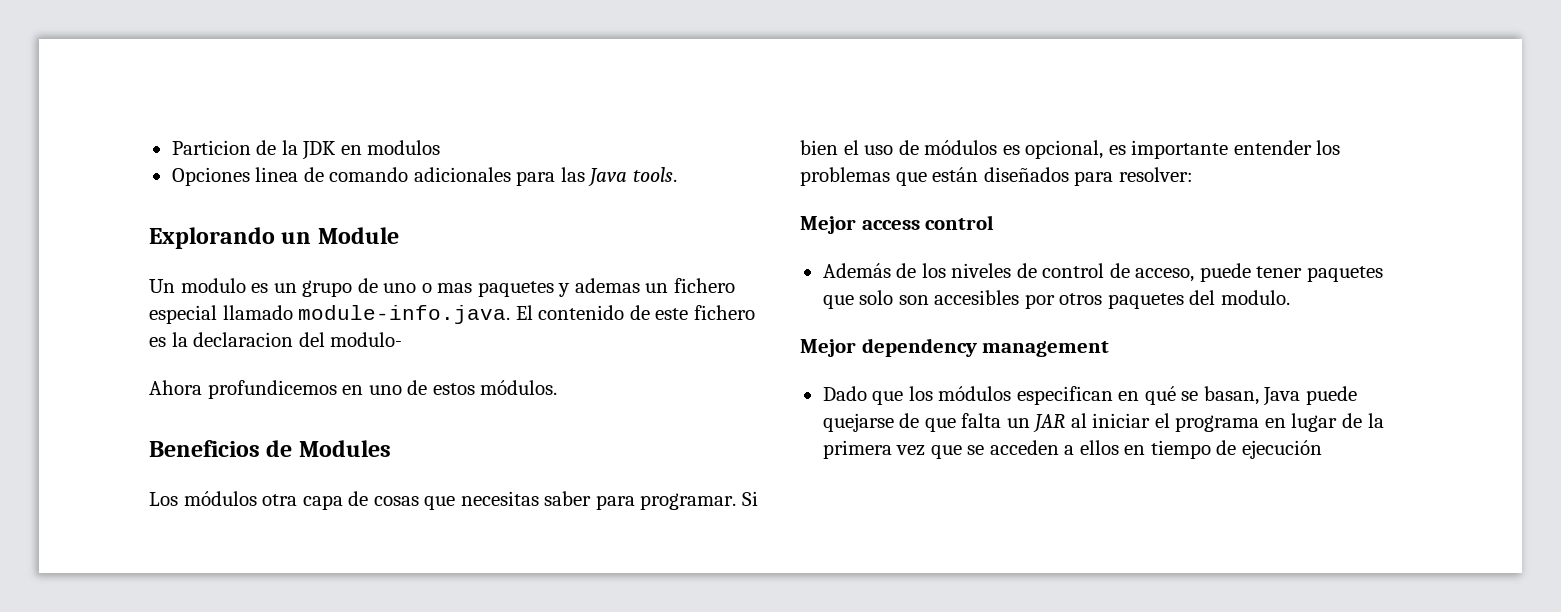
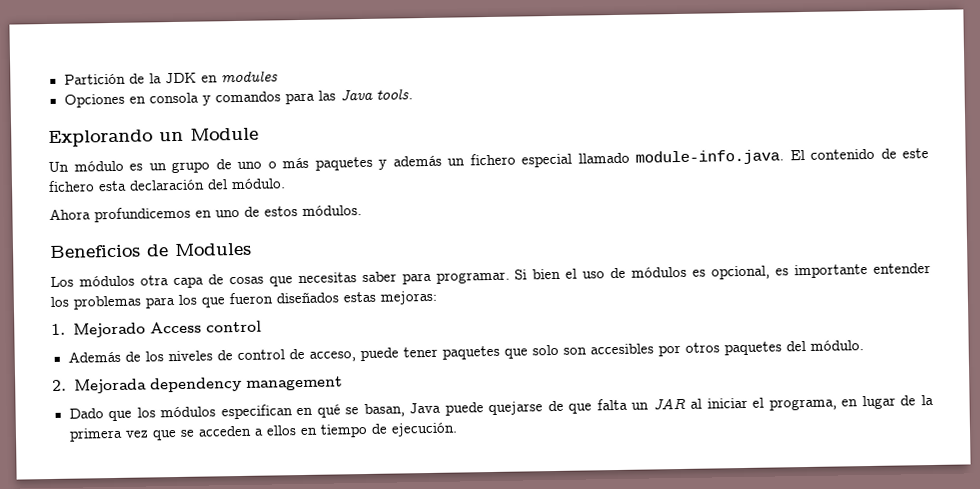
- Particion de la JDK en modulos
+ Partición de la JDK en modules
- Opciones linea de comando adicionales para las Java tools.
+ Opciones en consola y comandos para las Java tools.
- Un modulo es un grupo de uno o mas paquetes y ademas un fichero especial llamado module-info.java. El contenido de este fichero es la declaracion del modulo-
+ Un módulo es un grupo de uno o más paquetes y además un fichero especial llamado module-info.java. El contenido de este fichero esta declaración del módulo.
- Si bien el uso de módulos es opcional, es importante entender los problemas que están diseñados para resolver:
- Mejor access control
+ Si bien el uso de módulos es opcional, es importante entender los problemas para los que fueron diseñados estas mejoras:
+ 1. Mejorado Access control
- Además de los niveles de control de acceso, puede tener paquetes que solo son accesibles por otros paquetes del modulo.
- Mejor dependency management
+ Además de los niveles de control de acceso, puede tener paquetes que solo son accesibles por otros paquetes del módulo.
+ 2. Mejorada dependency management
- Dado que los módulos especifican en qué se basan, Java puede quejarse de que falta un JAR al iniciar el programa en lugar de la primera vez que se acceden a ellos en tiempo de ejecución
+ Dado que los módulos especifican en qué se basan, Java puede quejarse de que falta un JAR al iniciar el programa, en lugar de la primera vez que se acceden a ellos en tiempo de ejecución.

